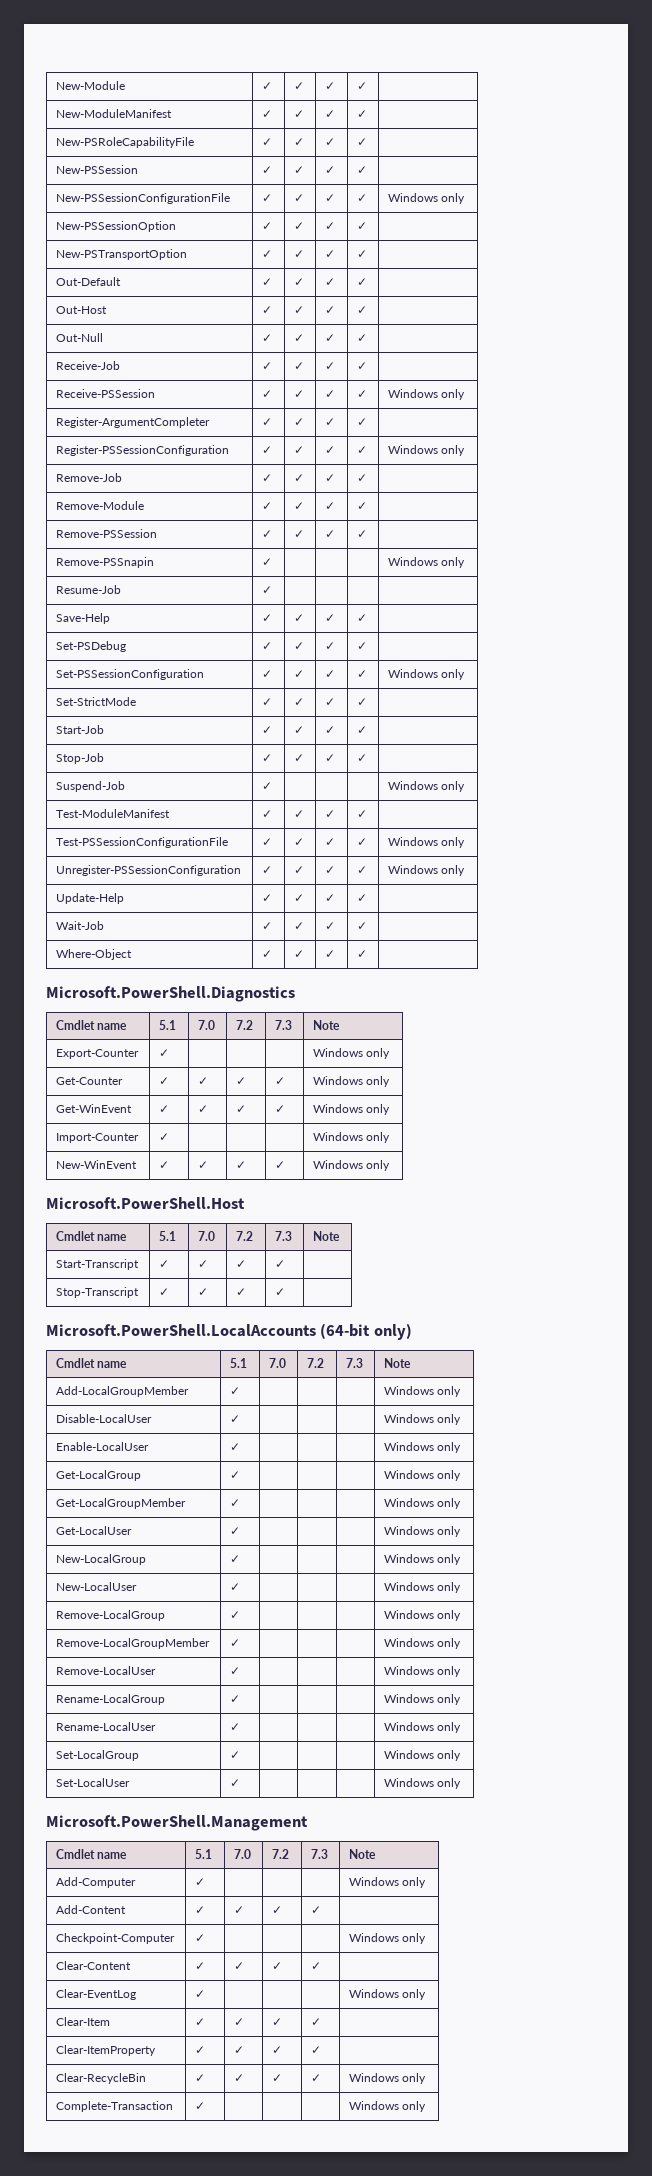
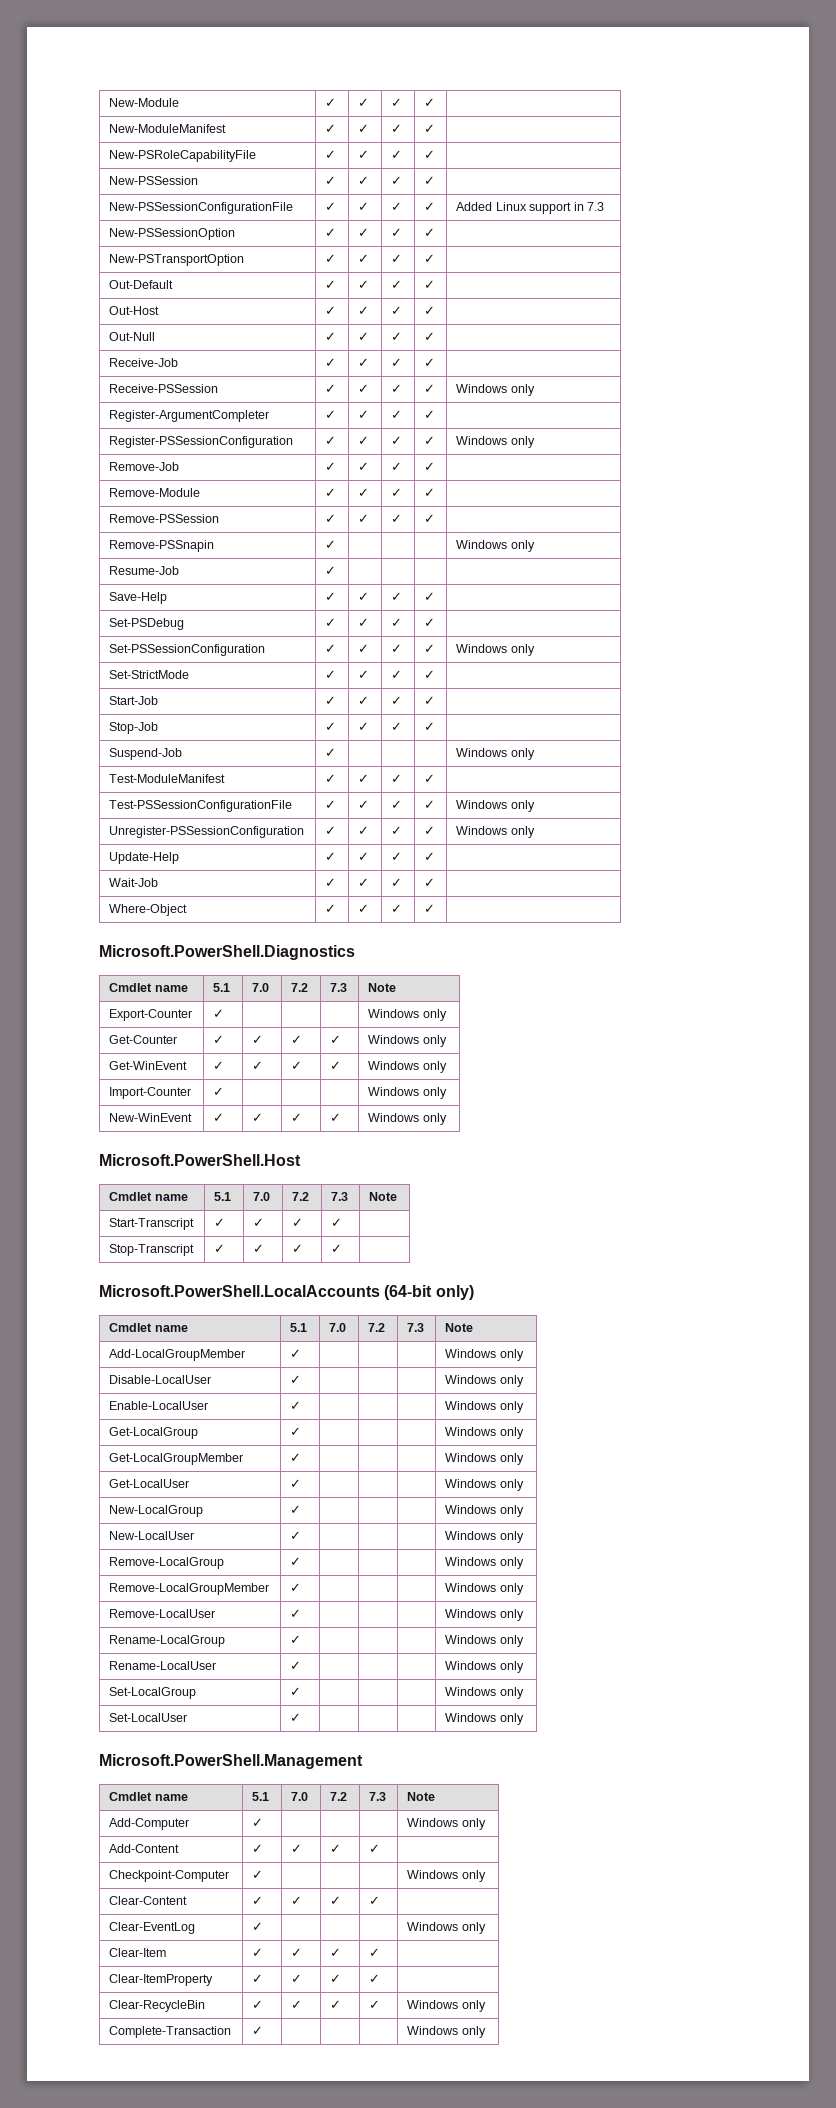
- New-PSSessionConfigurationFile | ✓ | ✓ | ✓ | ✓ | Windows only
+ New-PSSessionConfigurationFile | ✓ | ✓ | ✓ | ✓ | Added Linux support in 7.3

